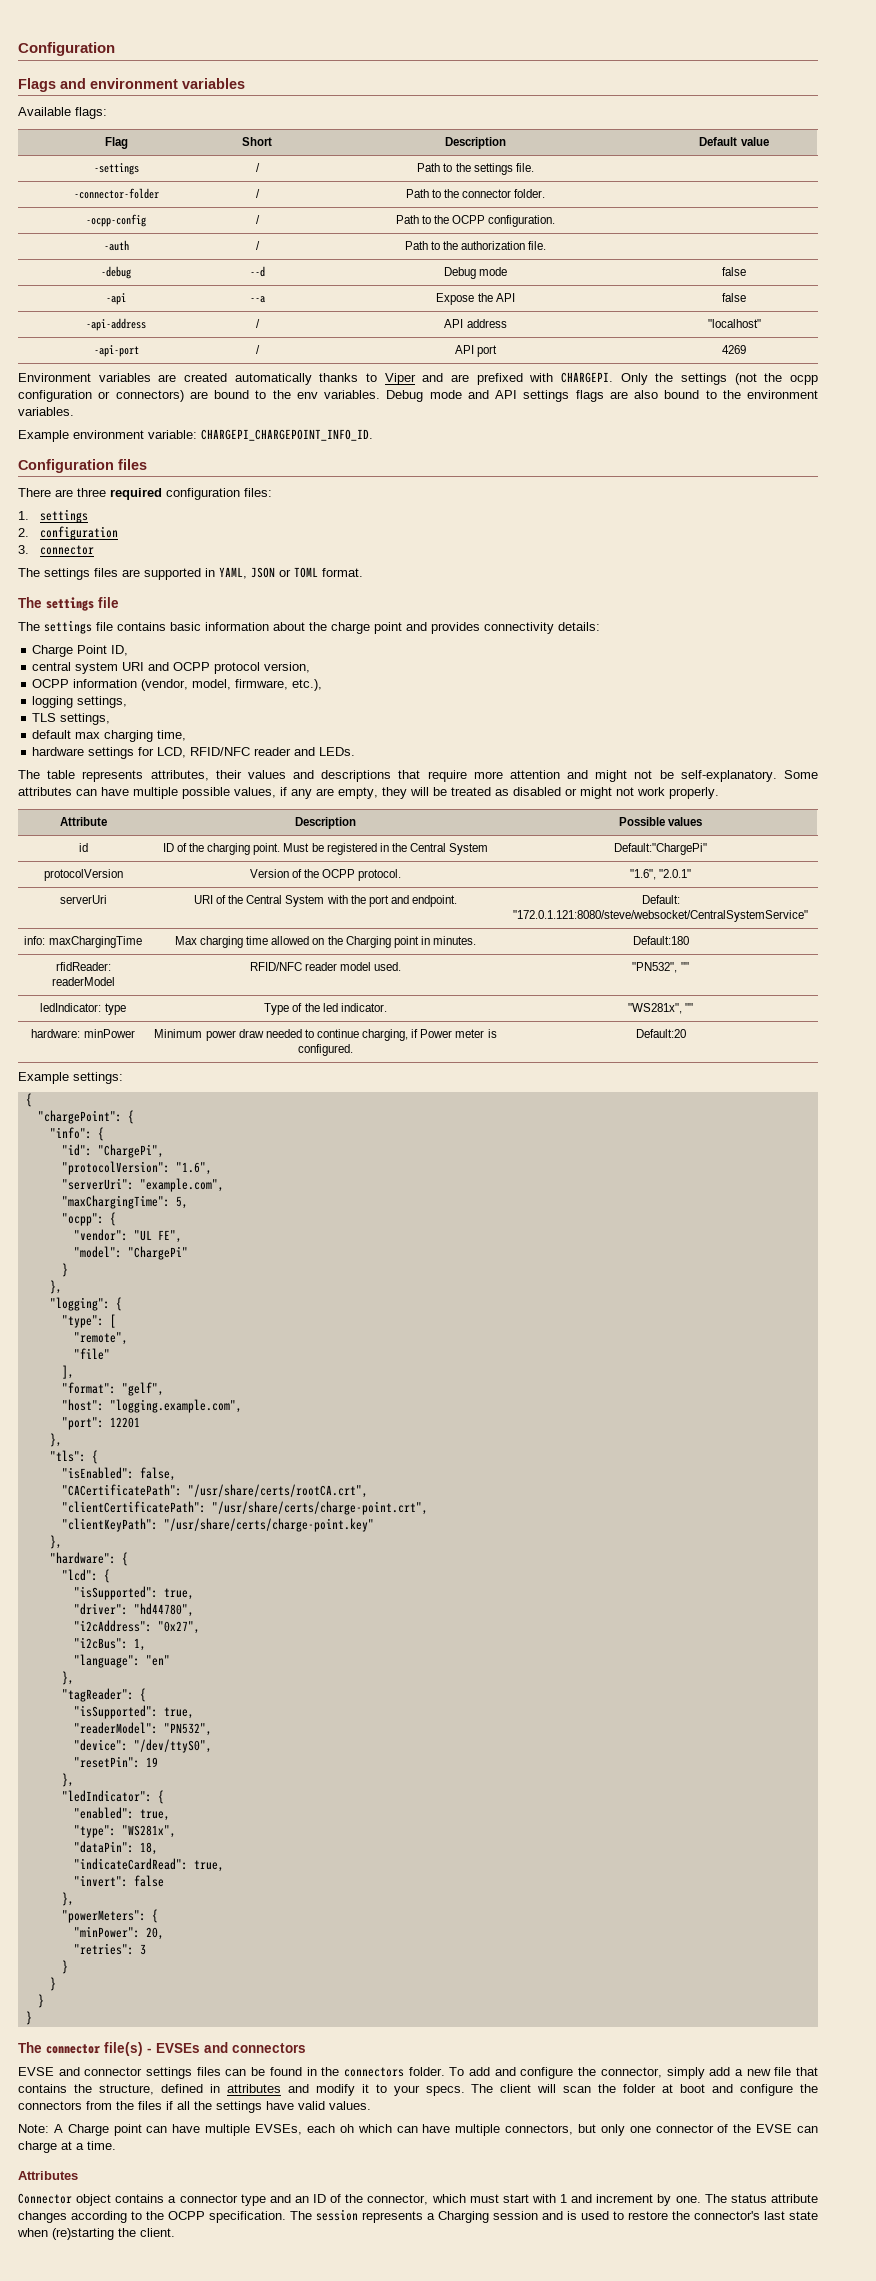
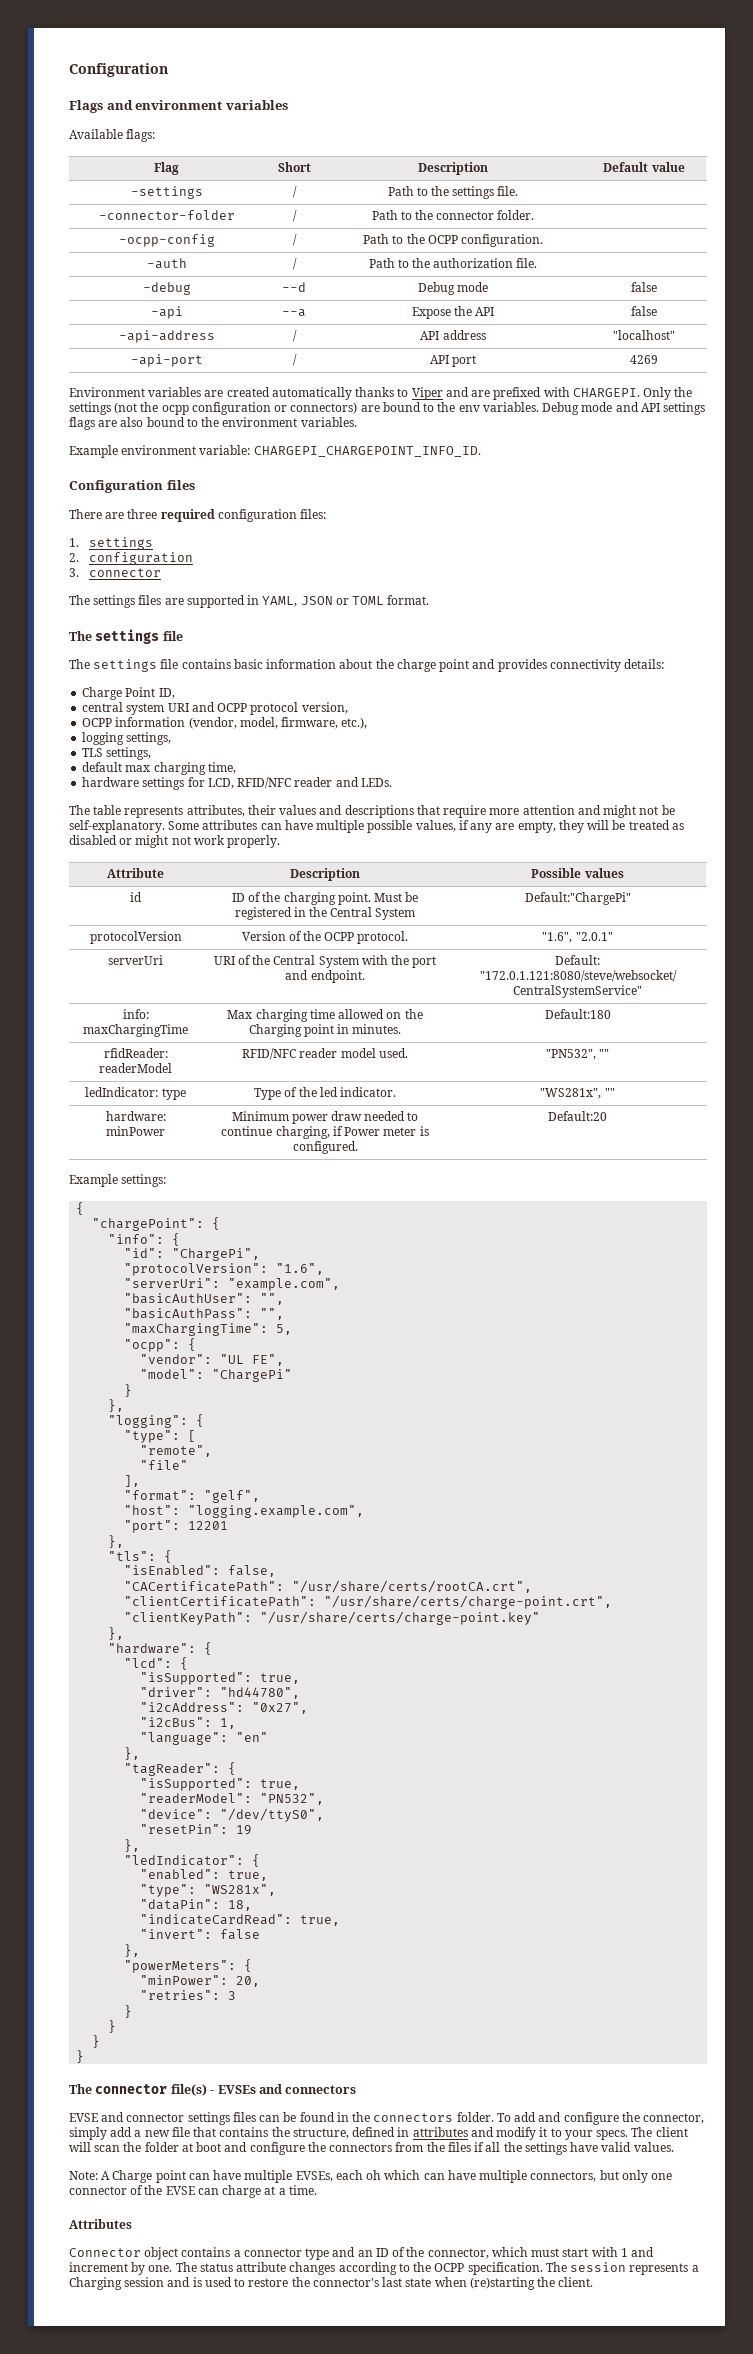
+ "basicAuthUser": "",
+ "basicAuthPass": "",

